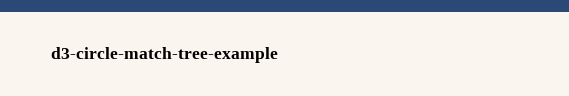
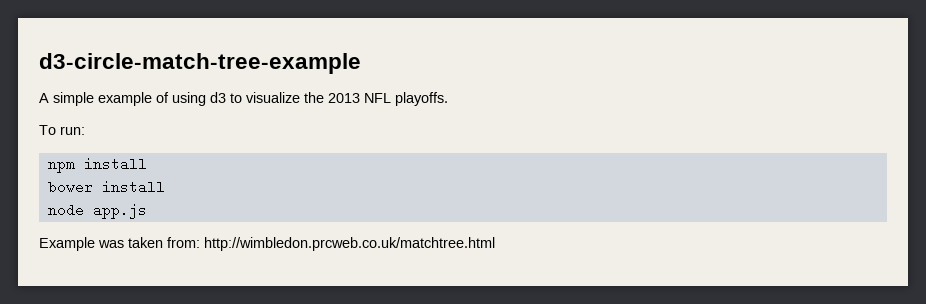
+ A simple example of using d3 to visualize the 2013 NFL playoffs.
+ To run:
+ npm install
+ bower install
+ node app.js
+ Example was taken from: http://wimbledon.prcweb.co.uk/matchtree.html

